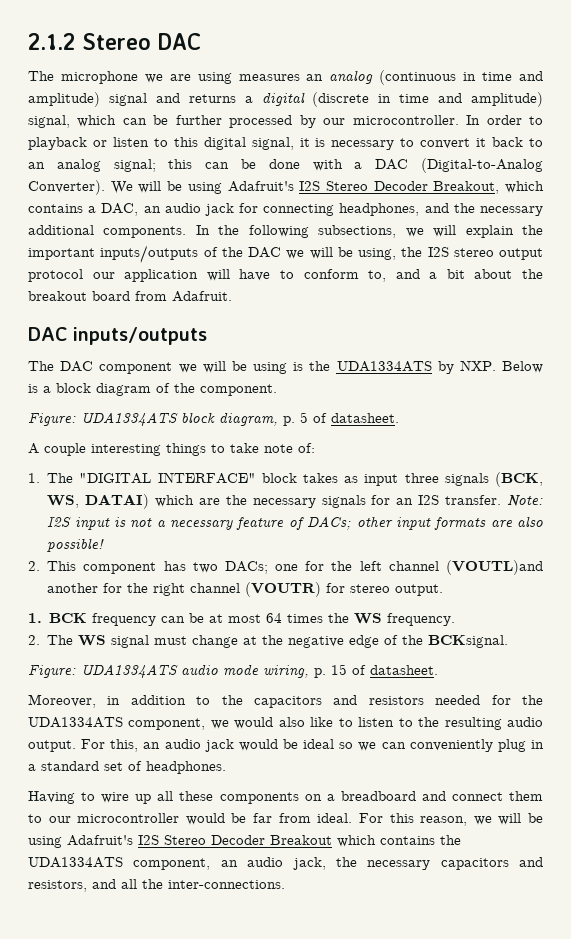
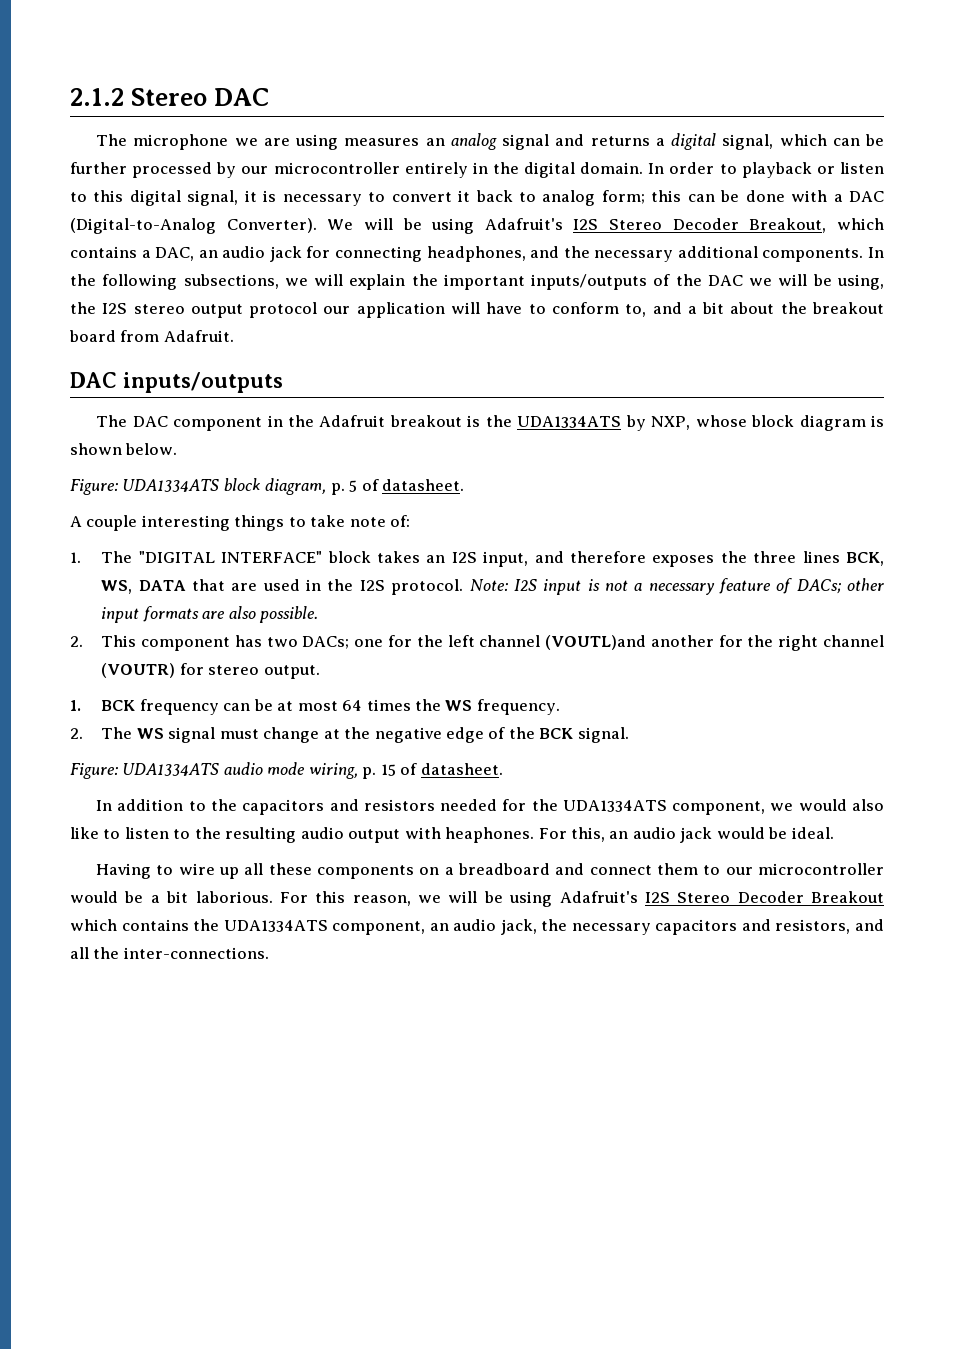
- The microphone we are using measures an analog (continuous in time and amplitude) signal and returns a digital (discrete in time and amplitude) signal, which can be further processed by our microcontroller.
+ The microphone we are using measures an analog signal and returns a digital signal, which can be further processed by our microcontroller entirely in the digital domain.
- In order to playback or listen to this digital signal, it is necessary to convert it back to an analog signal; this can be done with a DAC (Digital-to-Analog Converter).
+ In order to playback or listen to this digital signal, it is necessary to convert it back to analog form; this can be done with a DAC (Digital-to-Analog Converter).
- The DAC component we will be using is the UDA1334ATS by NXP. Below is a block diagram of the component.
+ The DAC component in the Adafruit breakout is the UDA1334ATS by NXP, whose block diagram is shown below.
- 1. The "DIGITAL INTERFACE" block takes as input three signals (BCK, WS, DATAI) which are the necessary signals for an I2S transfer.
+ 1. The "DIGITAL INTERFACE" block takes an I2S input, and therefore exposes the three lines BCK, WS, DATA that are used in the I2S protocol.
- Note: I2S input is not a necessary feature of DACs; other input formats are also possible!
+ Note: I2S input is not a necessary feature of DACs; other input formats are also possible.
- 2. The WS signal must change at the negative edge of the BCKsignal.
+ 2. The WS signal must change at the negative edge of the BCK signal.
- Moreover, in addition to the capacitors and resistors needed for the UDA1334ATS component, we would also like to listen to the resulting audio output.
+ In addition to the capacitors and resistors needed for the UDA1334ATS component, we would also like to listen to the resulting audio output with heaphones.
- For this, an audio jack would be ideal so we can conveniently plug in a standard set of headphones.
+ For this, an audio jack would be ideal.
- Having to wire up all these components on a breadboard and connect them to our microcontroller would be far from ideal.
+ Having to wire up all these components on a breadboard and connect them to our microcontroller would be a bit laborious.

